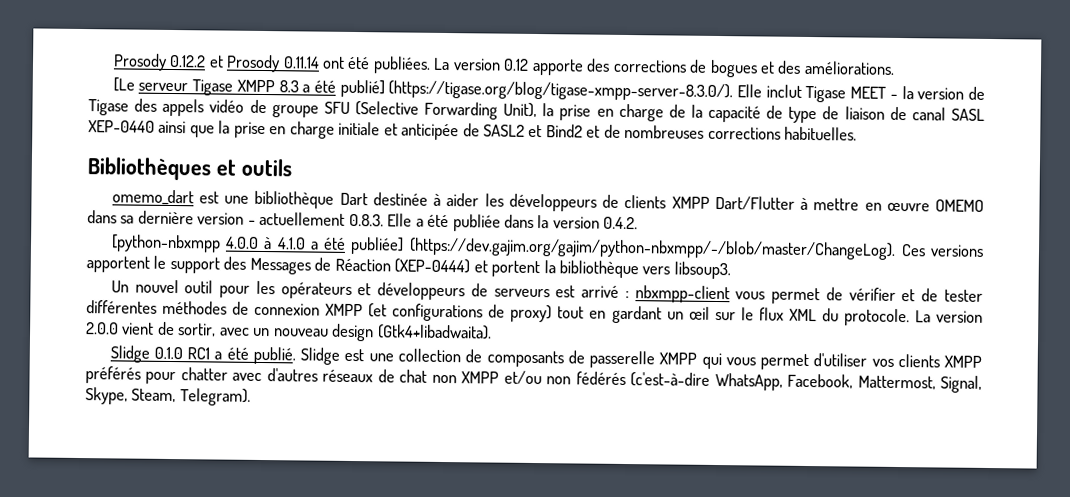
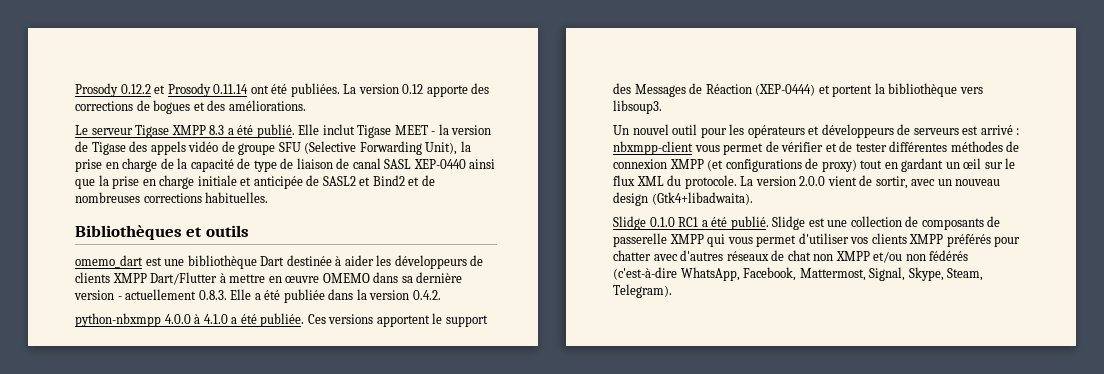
- [Le serveur Tigase XMPP 8.3 a été publié] (https://tigase.org/blog/tigase-xmpp-server-8.3.0/). Elle inclut Tigase MEET - la version de Tigase des appels vidéo de groupe SFU (Selective Forwarding Unit), la prise en charge de la capacité de type de liaison de canal SASL XEP-0440 ainsi que la prise en charge initiale et anticipée de SASL2 et Bind2 et de nombreuses corrections habituelles.
+ Le serveur Tigase XMPP 8.3 a été publié. Elle inclut Tigase MEET - la version de Tigase des appels vidéo de groupe SFU (Selective Forwarding Unit), la prise en charge de la capacité de type de liaison de canal SASL XEP-0440 ainsi que la prise en charge initiale et anticipée de SASL2 et Bind2 et de nombreuses corrections habituelles.
- [python-nbxmpp 4.0.0 à 4.1.0 a été publiée] (https://dev.gajim.org/gajim/python-nbxmpp/-/blob/master/ChangeLog). Ces versions apportent le support des Messages de Réaction (XEP-0444) et portent la bibliothèque vers libsoup3.
+ python-nbxmpp 4.0.0 à 4.1.0 a été publiée. Ces versions apportent le support des Messages de Réaction (XEP-0444) et portent la bibliothèque vers libsoup3.

